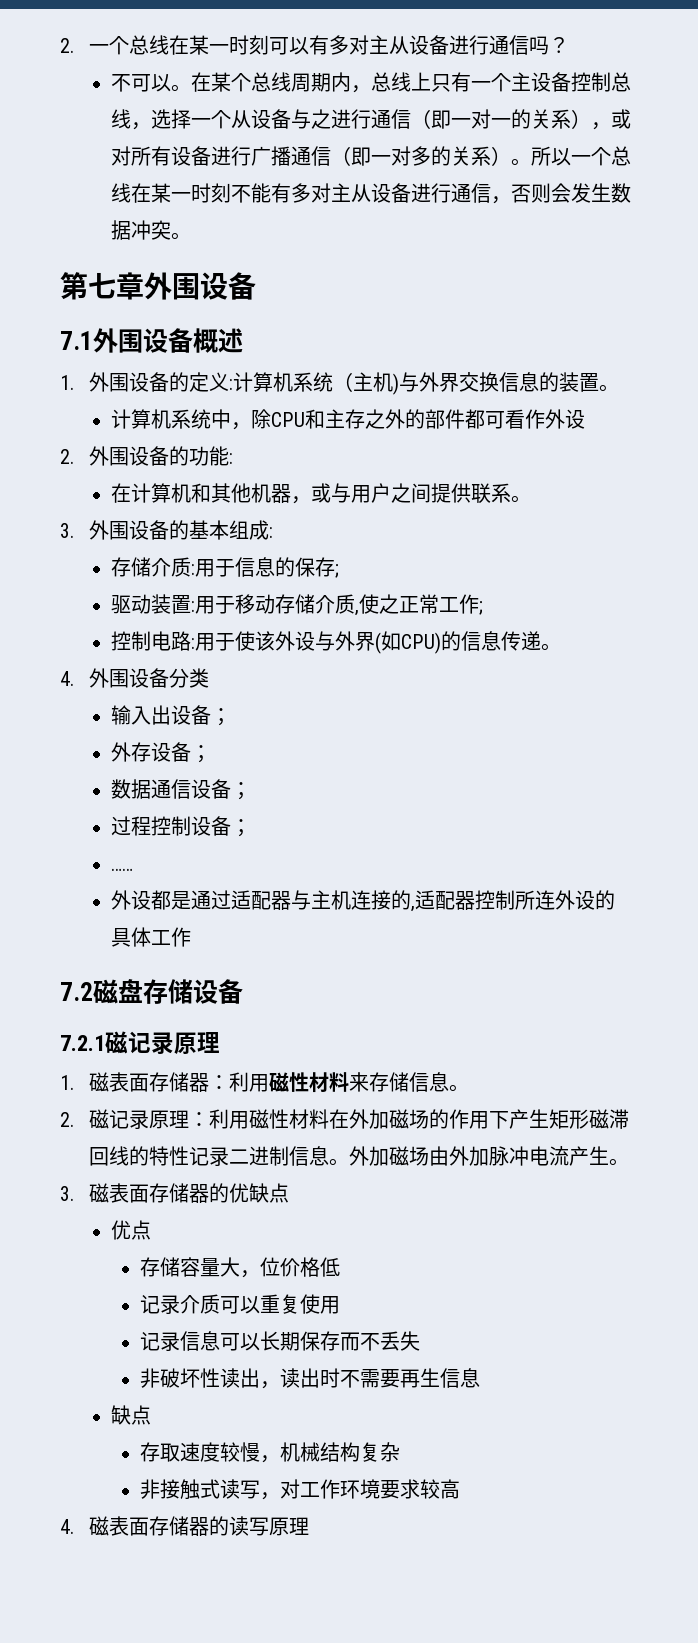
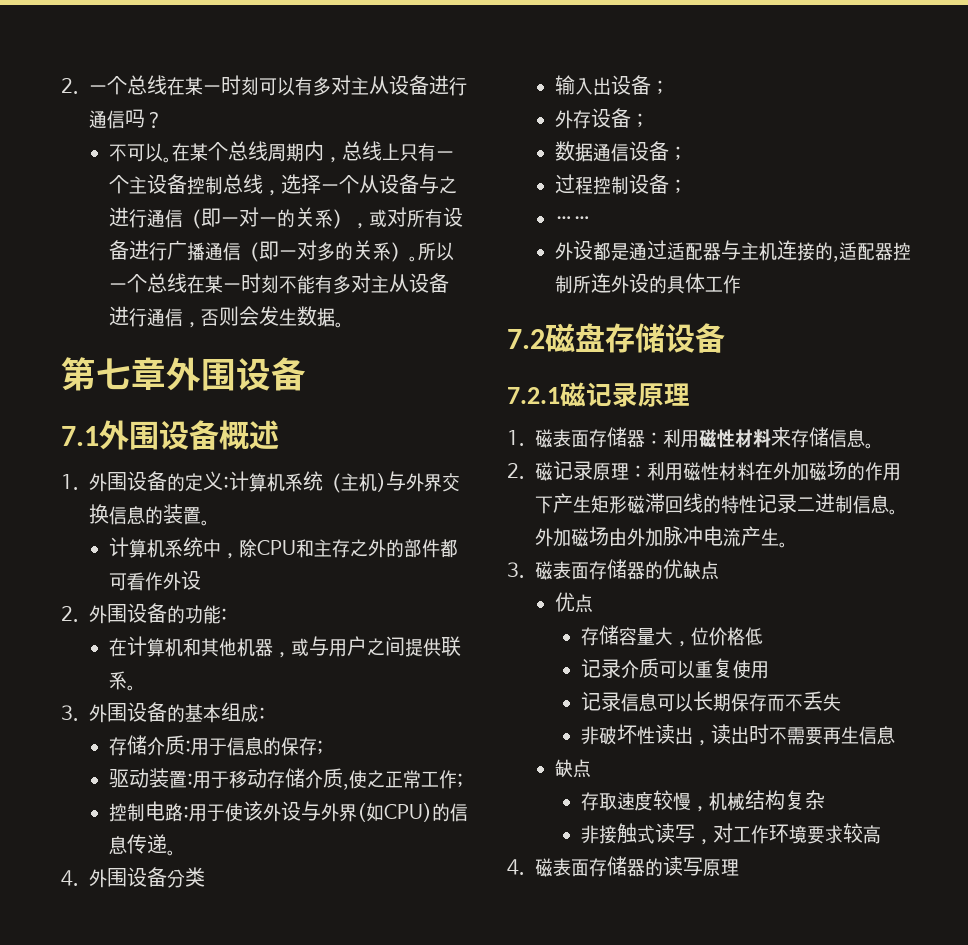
- 所以一个总线在某一时刻不能有多对主从设备进行通信，否则会发生数据冲突。
+ 所以一个总线在某一时刻不能有多对主从设备进行通信，否则会发生数据。

